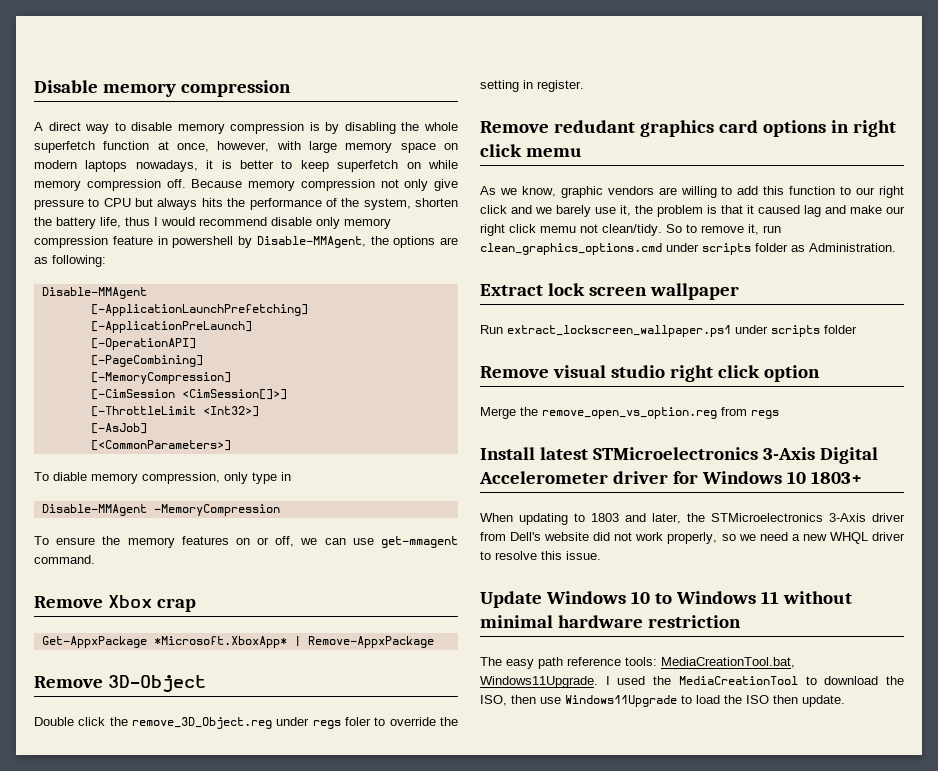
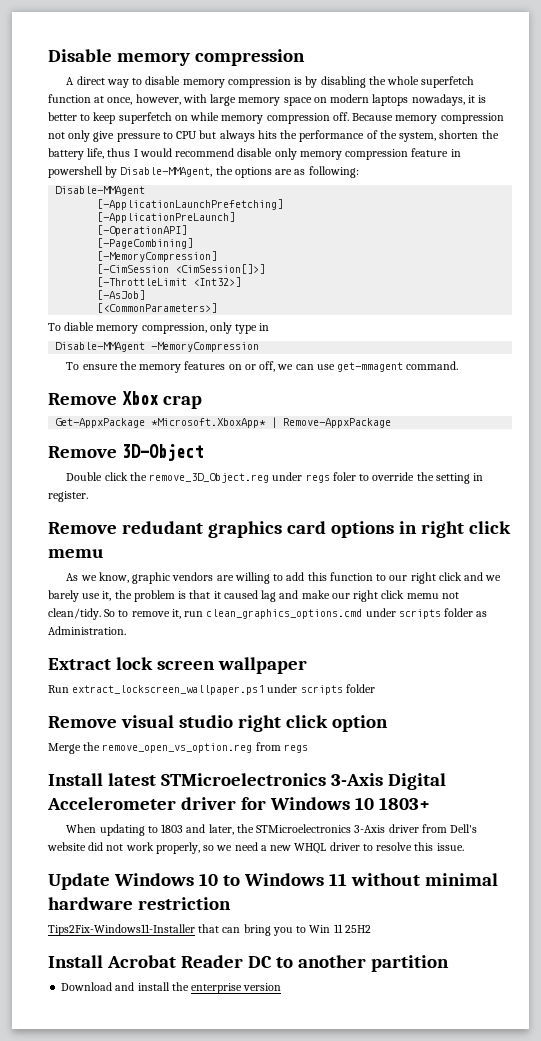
- The easy path reference tools: MediaCreationTool.bat, Windows11Upgrade. I used the MediaCreationTool to download the ISO, then use Windows11Upgrade to load the ISO then update.
+ Tips2Fix-Windows11-Installer that can bring you to Win 11 25H2
+ Install Acrobat Reader DC to another partition
+ Download and install the enterprise version

